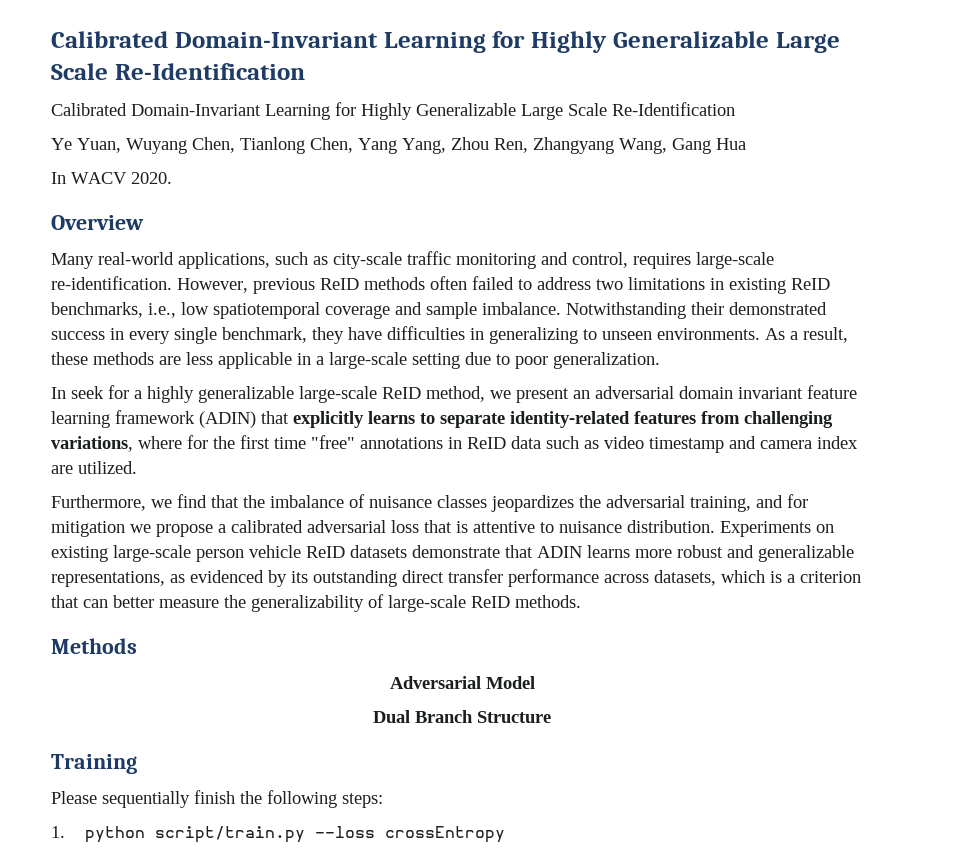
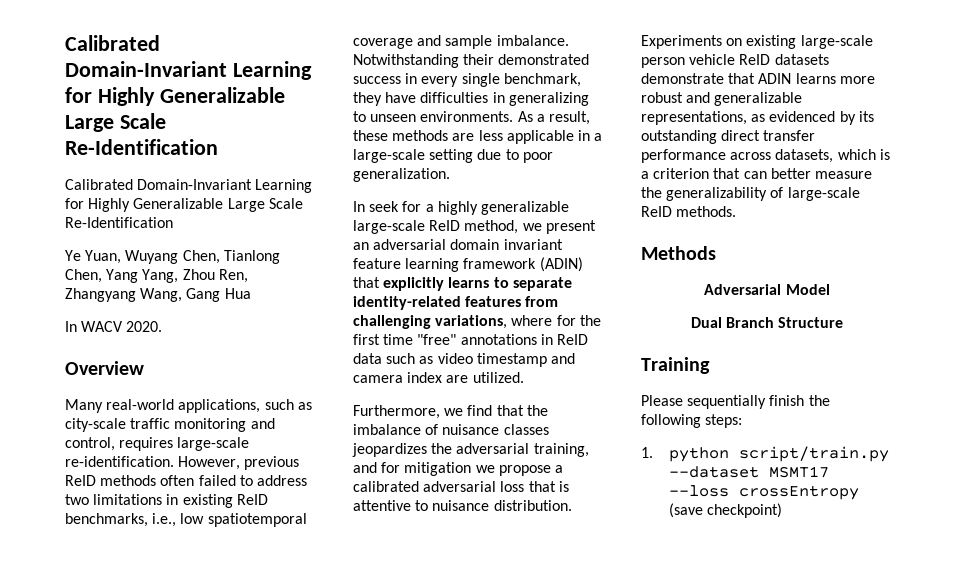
- 1. python script/train.py --loss crossEntropy
+ 1. python script/train.py --dataset MSMT17 --loss crossEntropy (save checkpoint)

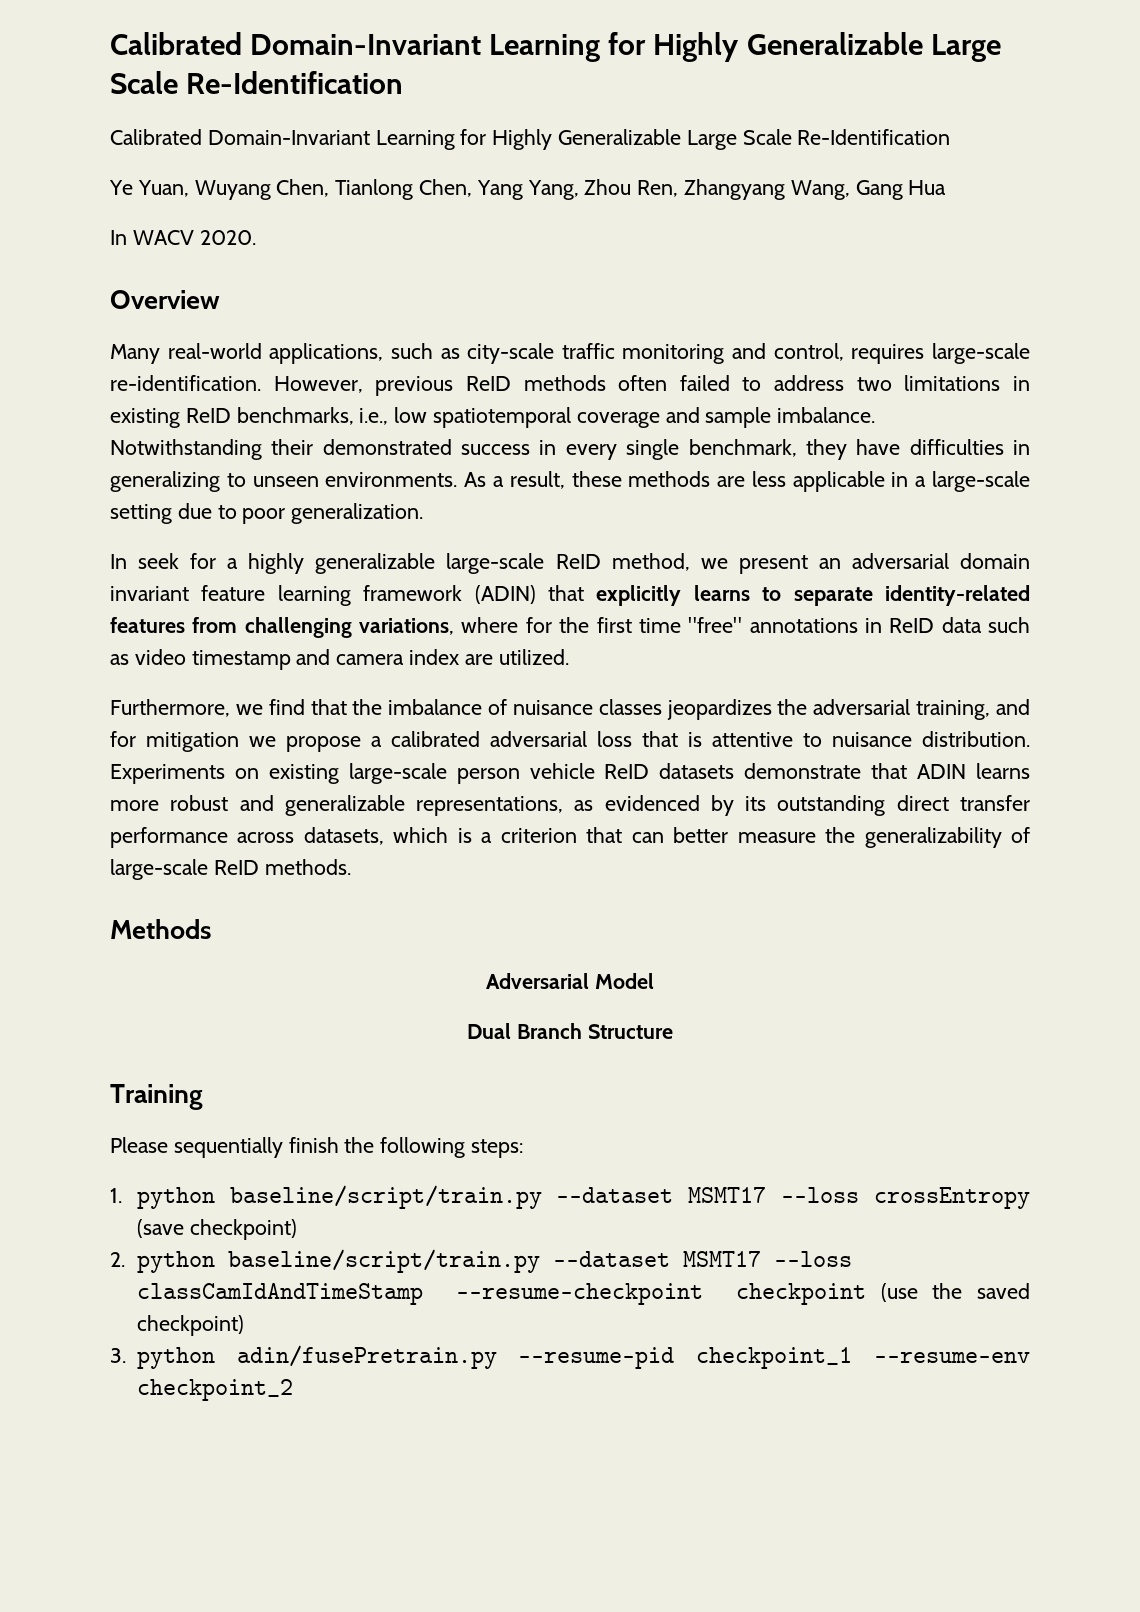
- 1. python script/train.py --dataset MSMT17 --loss crossEntropy (save checkpoint)
+ 1. python baseline/script/train.py --dataset MSMT17 --loss crossEntropy (save checkpoint)
+ 2. python baseline/script/train.py --dataset MSMT17 --loss classCamIdAndTimeStamp --resume-checkpoint checkpoint (use the saved checkpoint)
+ 3. python adin/fusePretrain.py --resume-pid checkpoint_1 --resume-env checkpoint_2

